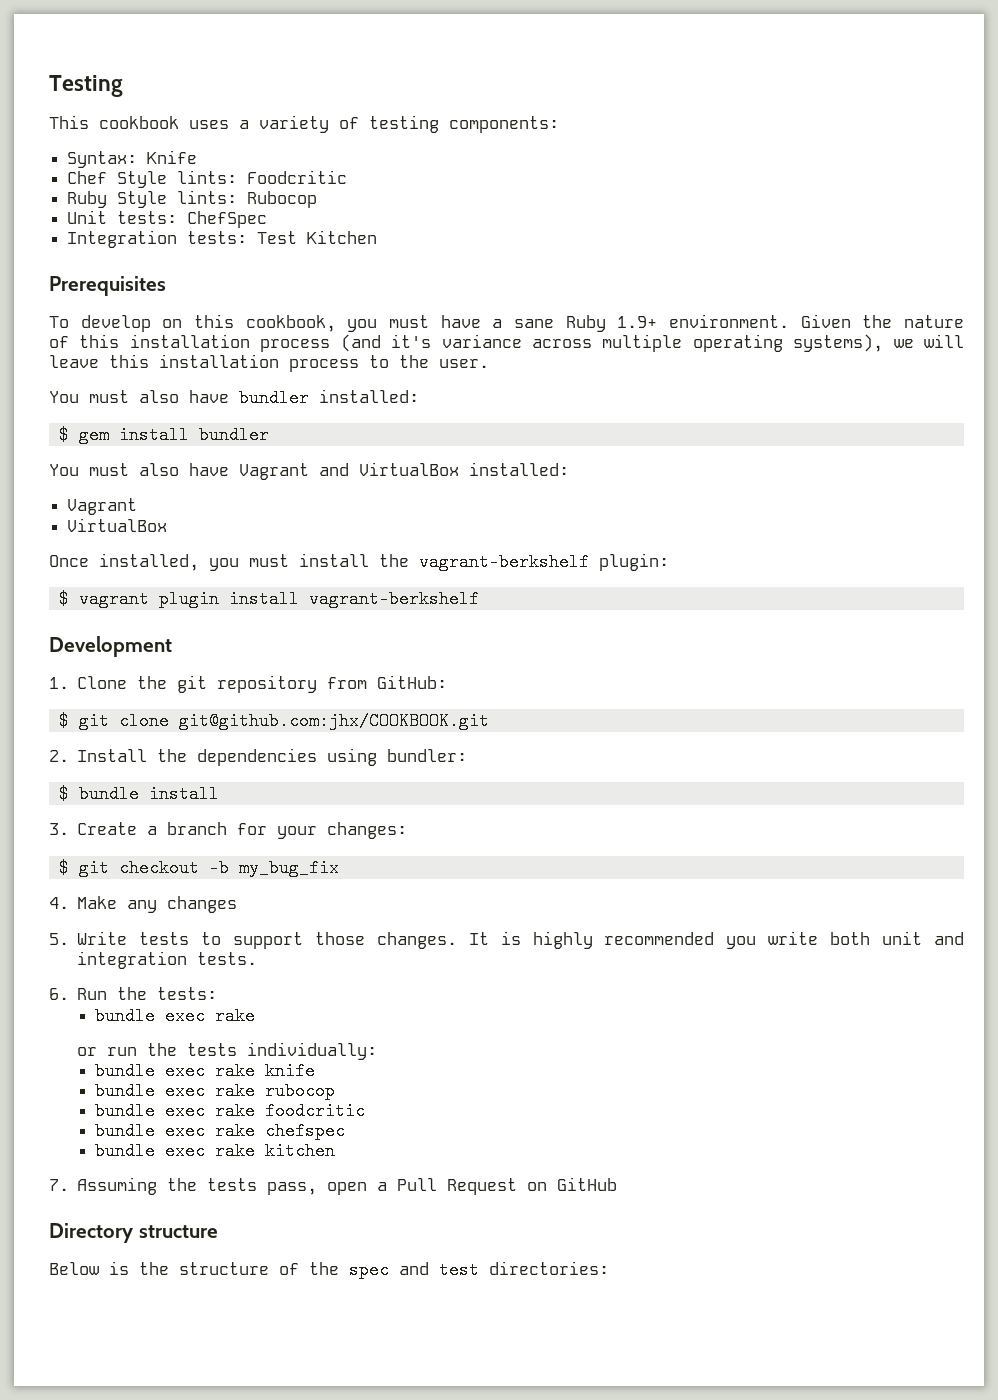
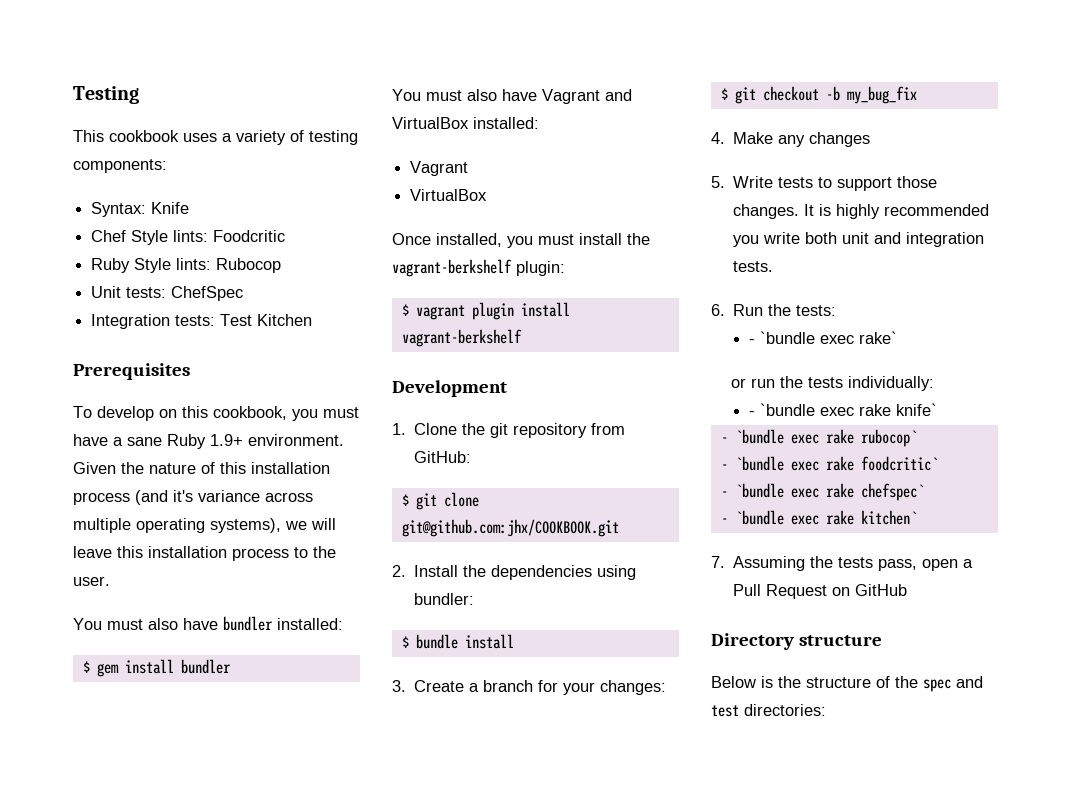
  6. Run the tests:
- bundle exec rake
+ - `bundle exec rake`
- bundle exec rake knife
- bundle exec rake rubocop
- bundle exec rake foodcritic
- bundle exec rake chefspec
- bundle exec rake kitchen
+ - `bundle exec rake knife`
+ - `bundle exec rake rubocop`
+ - `bundle exec rake foodcritic`
+ - `bundle exec rake chefspec`
+ - `bundle exec rake kitchen`

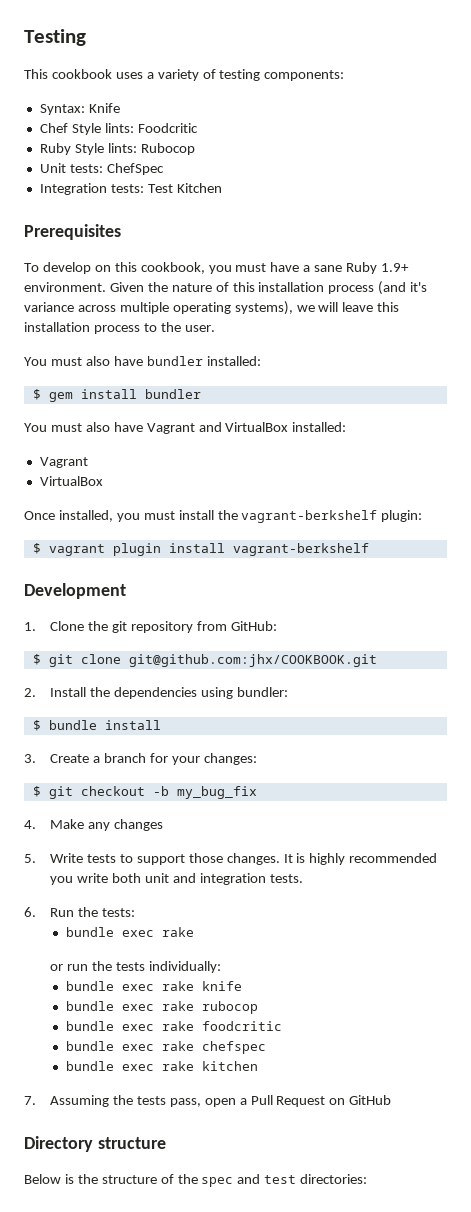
  6. Run the tests:
- - `bundle exec rake`
+ bundle exec rake
- - `bundle exec rake knife`
- - `bundle exec rake rubocop`
- - `bundle exec rake foodcritic`
- - `bundle exec rake chefspec`
- - `bundle exec rake kitchen`
+ bundle exec rake knife
+ bundle exec rake rubocop
+ bundle exec rake foodcritic
+ bundle exec rake chefspec
+ bundle exec rake kitchen

